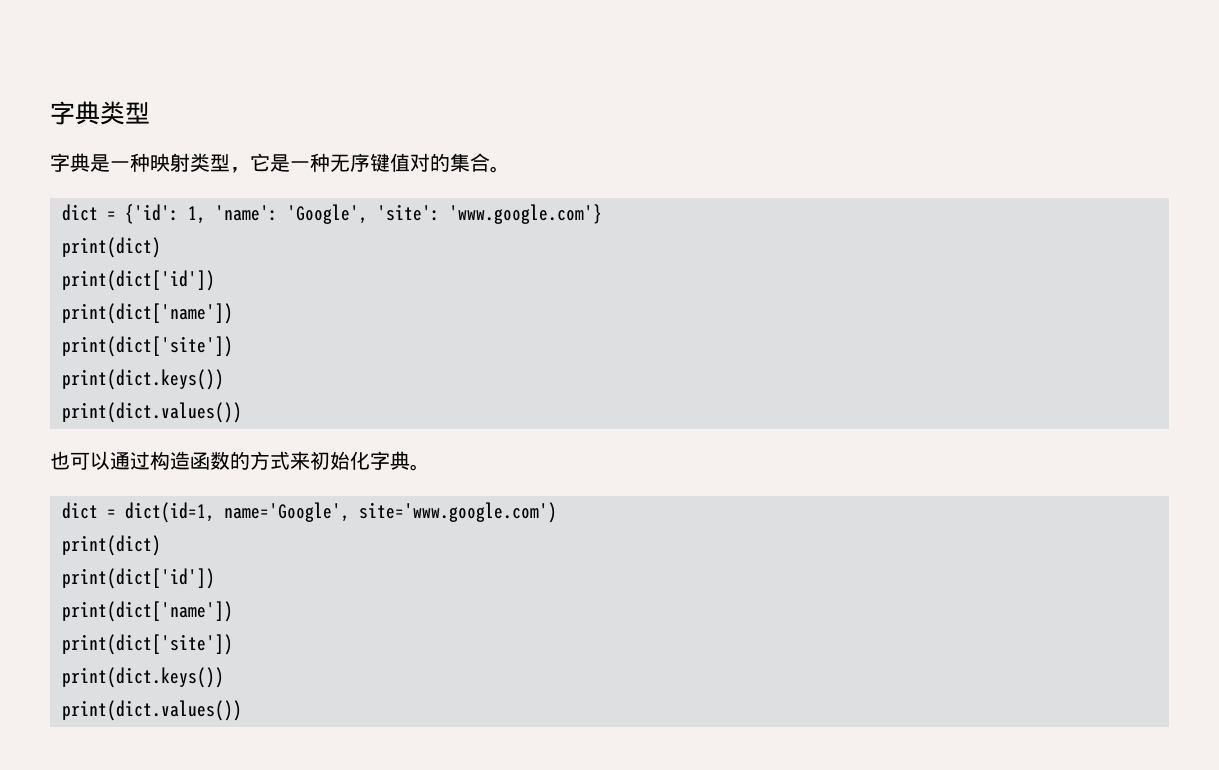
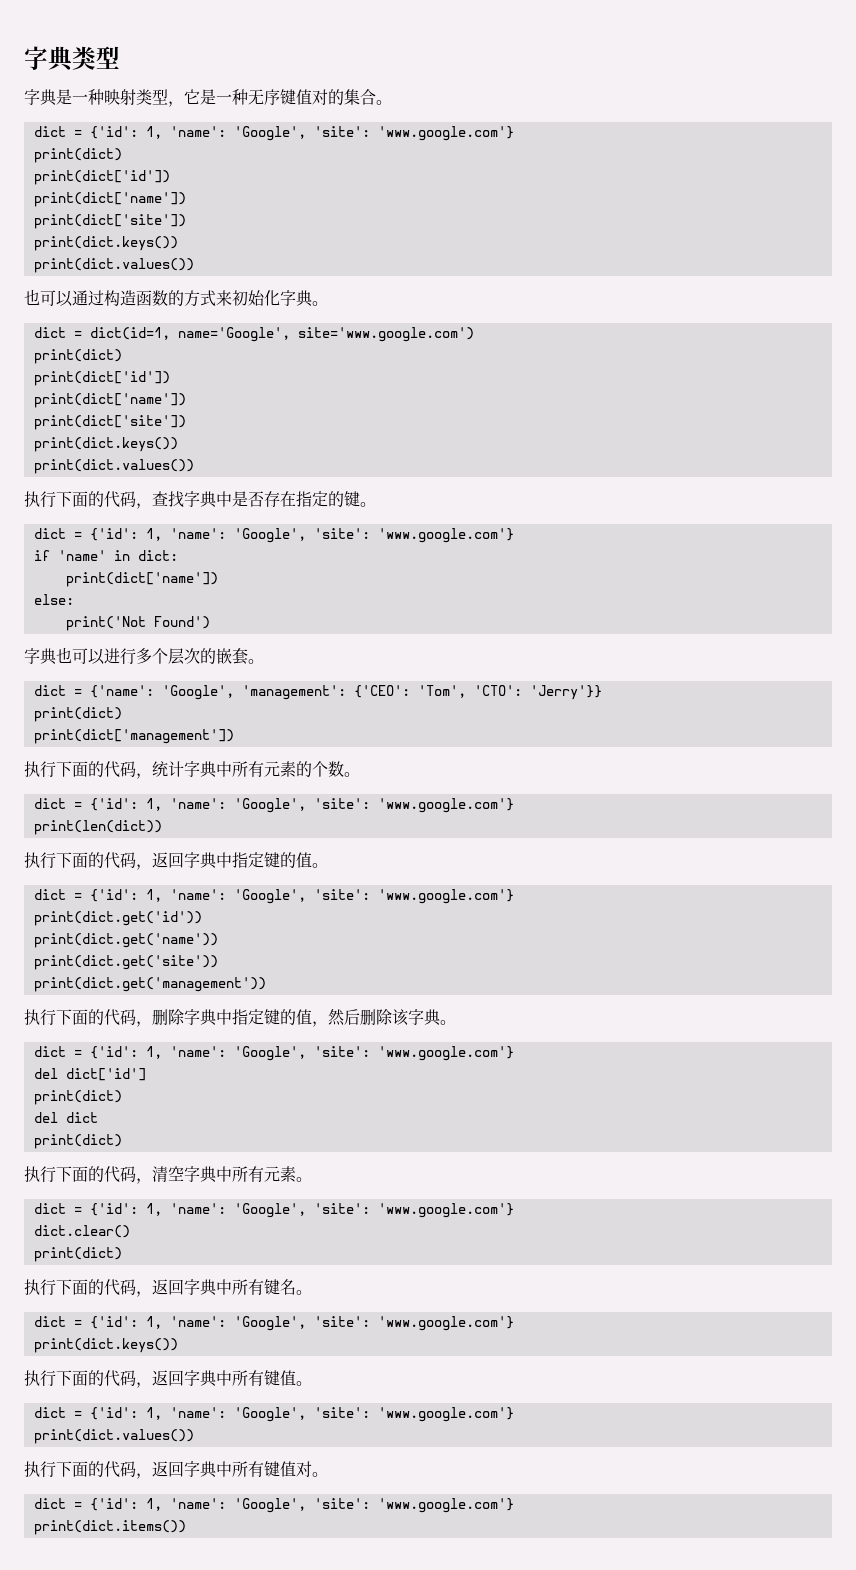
+ 执行下面的代码，查找字典中是否存在指定的键。
+ dict = {'id': 1, 'name': 'Google', 'site': 'www.google.com'}
+ if 'name' in dict:
+ print(dict['name'])
+ else:
+ print('Not Found')
+ 字典也可以进行多个层次的嵌套。
+ dict = {'name': 'Google', 'management': {'CEO': 'Tom', 'CTO': 'Jerry'}}
+ print(dict)
+ print(dict['management'])
+ 执行下面的代码，统计字典中所有元素的个数。
+ dict = {'id': 1, 'name': 'Google', 'site': 'www.google.com'}
+ print(len(dict))
+ 执行下面的代码，返回字典中指定键的值。
+ dict = {'id': 1, 'name': 'Google', 'site': 'www.google.com'}
+ print(dict.get('id'))
+ print(dict.get('name'))
+ print(dict.get('site'))
+ print(dict.get('management'))
+ 执行下面的代码，删除字典中指定键的值，然后删除该字典。
+ dict = {'id': 1, 'name': 'Google', 'site': 'www.google.com'}
+ del dict['id']
+ print(dict)
+ del dict
+ print(dict)
+ 执行下面的代码，清空字典中所有元素。
+ dict = {'id': 1, 'name': 'Google', 'site': 'www.google.com'}
+ dict.clear()
+ print(dict)
+ 执行下面的代码，返回字典中所有键名。
+ dict = {'id': 1, 'name': 'Google', 'site': 'www.google.com'}
+ print(dict.keys())
+ 执行下面的代码，返回字典中所有键值。
+ dict = {'id': 1, 'name': 'Google', 'site': 'www.google.com'}
+ print(dict.values())
+ 执行下面的代码，返回字典中所有键值对。
+ dict = {'id': 1, 'name': 'Google', 'site': 'www.google.com'}
+ print(dict.items())

